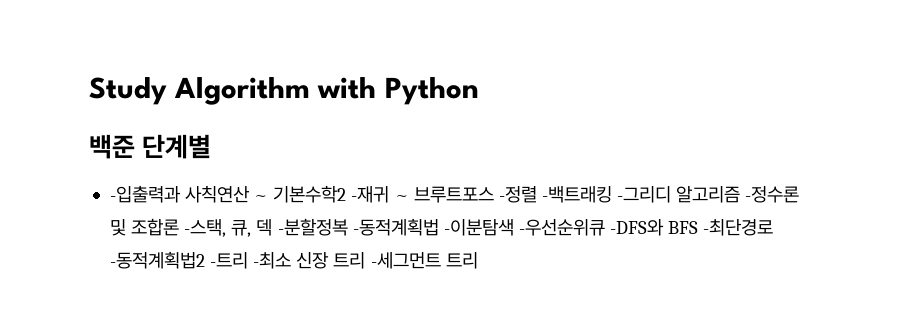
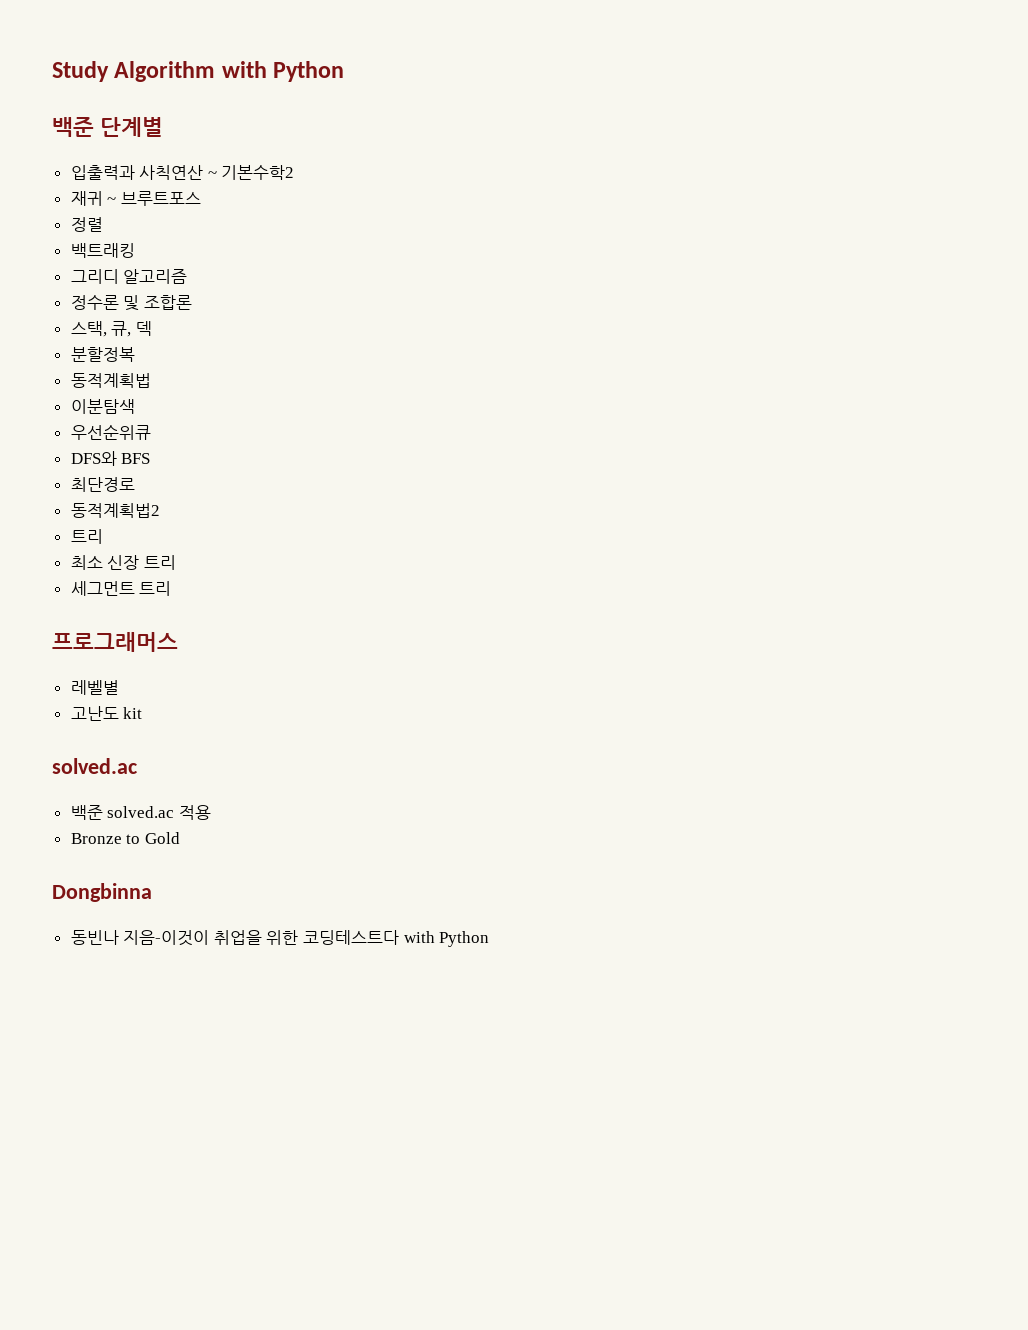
- -입출력과 사칙연산 ~ 기본수학2 -재귀 ~ 브루트포스 -정렬 -백트래킹 -그리디 알고리즘 -정수론 및 조합론 -스택, 큐, 덱 -분할정복 -동적계획법 -이분탐색 -우선순위큐 -DFS와 BFS -최단경로 -동적계획법2 -트리 -최소 신장 트리 -세그먼트 트리
+ 입출력과 사칙연산 ~ 기본수학2
+ 재귀 ~ 브루트포스
+ 정렬
+ 백트래킹
+ 그리디 알고리즘
+ 정수론 및 조합론
+ 스택, 큐, 덱
+ 분할정복
+ 동적계획법
+ 이분탐색
+ 우선순위큐
+ DFS와 BFS
+ 최단경로
+ 동적계획법2
+ 트리
+ 최소 신장 트리
+ 세그먼트 트리
+ 프로그래머스
+ 레벨별
+ 고난도 kit
+ solved.ac
+ 백준 solved.ac 적용
+ Bronze to Gold
+ Dongbinna
+ 동빈나 지음-이것이 취업을 위한 코딩테스트다 with Python

